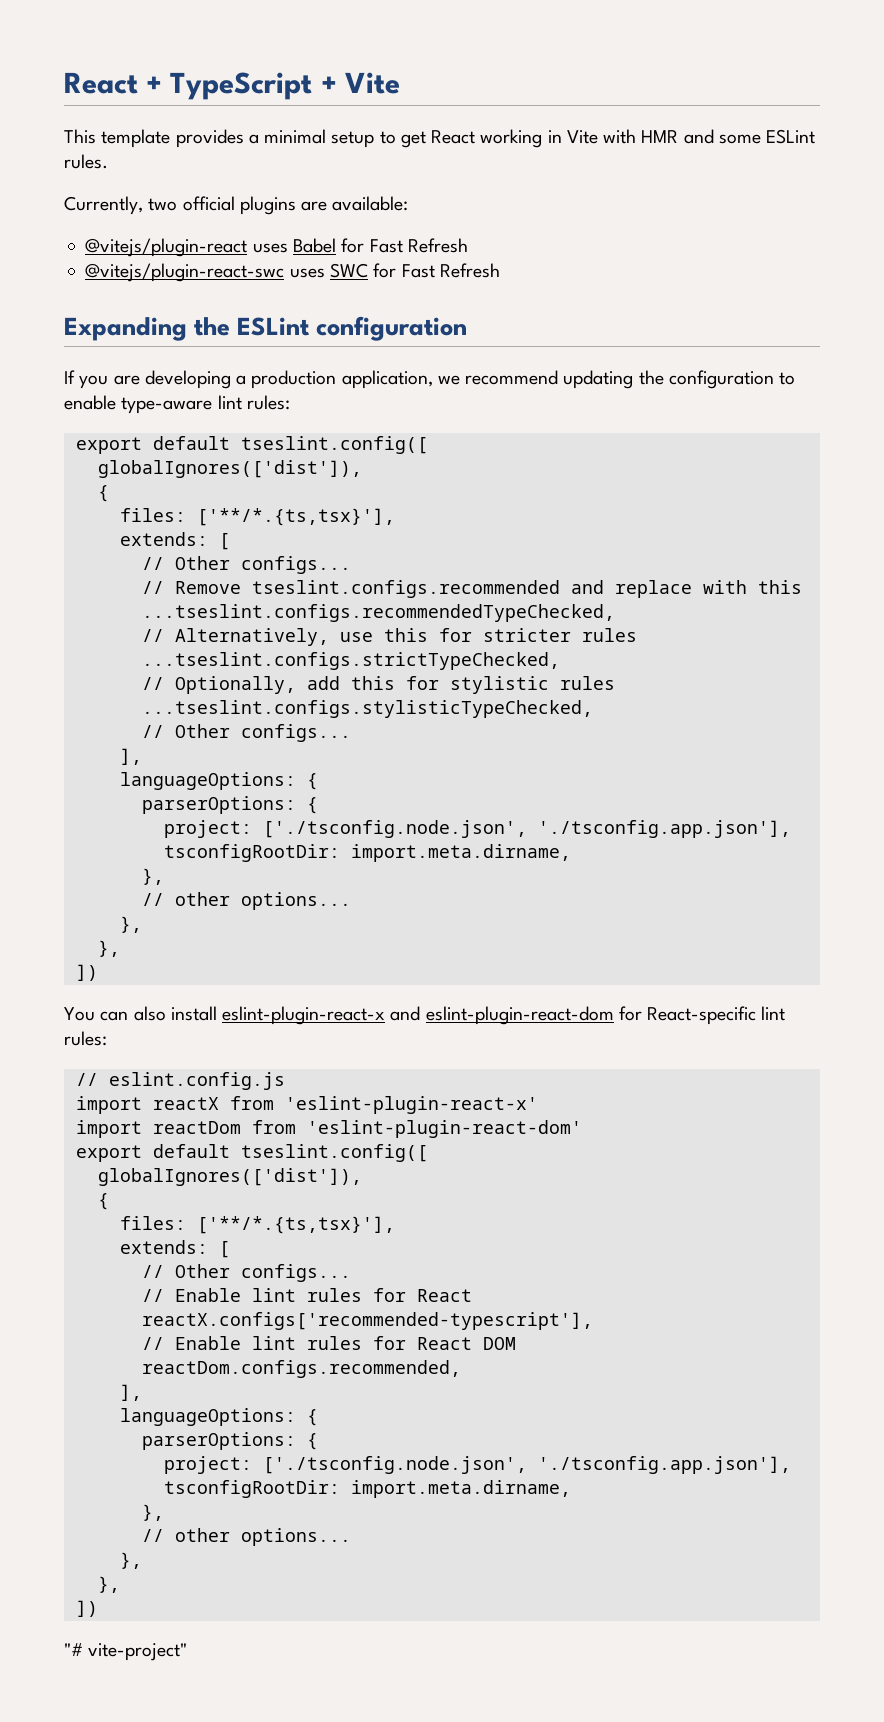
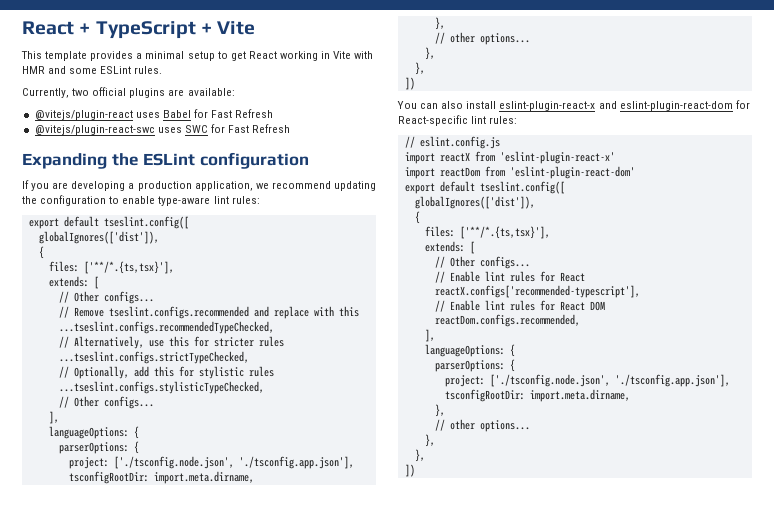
- "# vite-project"

